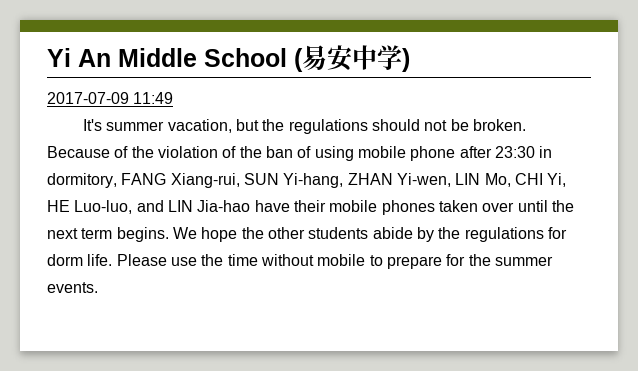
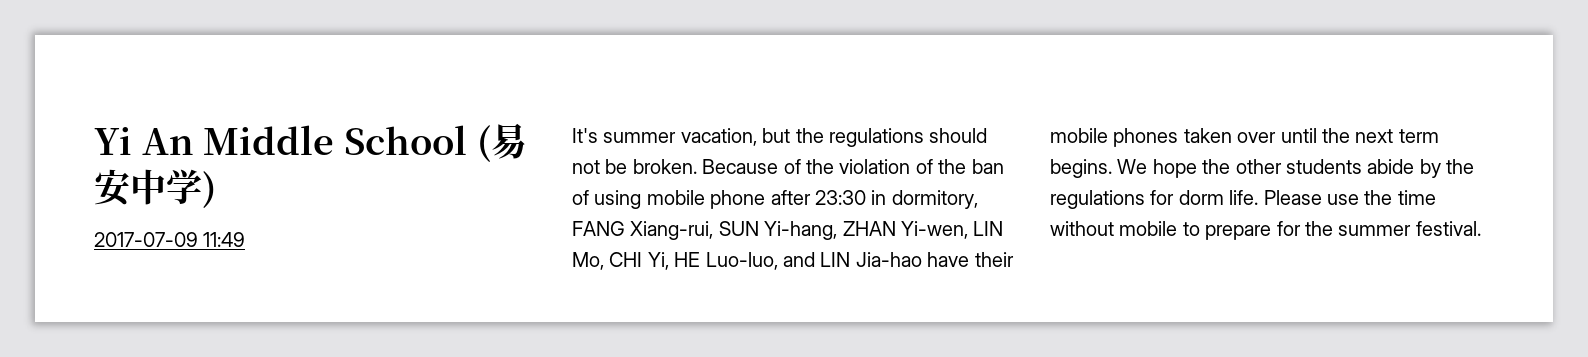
- Please use the time without mobile to prepare for the summer events.
+ Please use the time without mobile to prepare for the summer festival.

